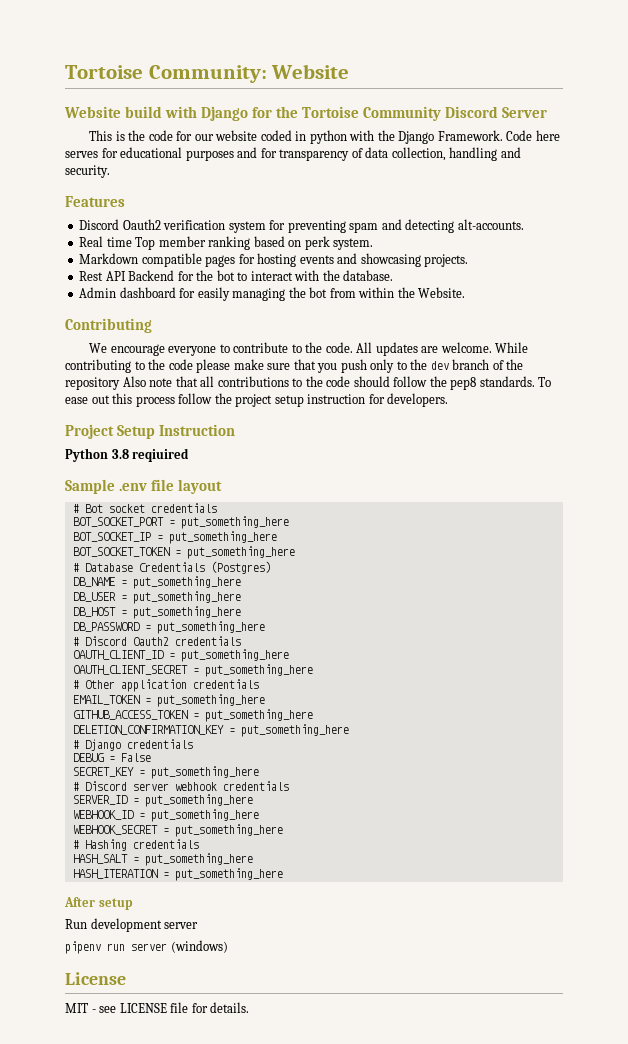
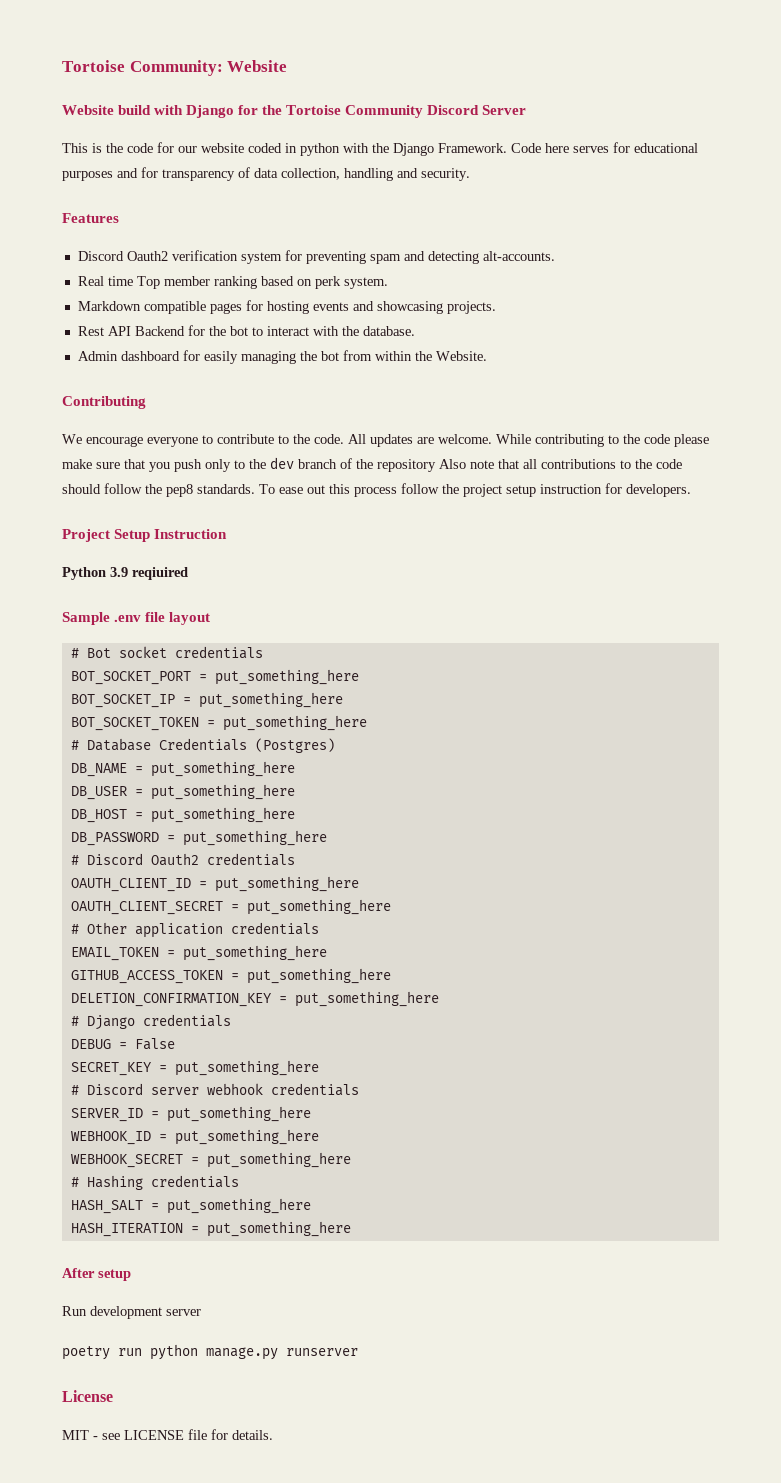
- Python 3.8 reqiuired
+ Python 3.9 reqiuired
- pipenv run server (windows)
+ poetry run python manage.py runserver

